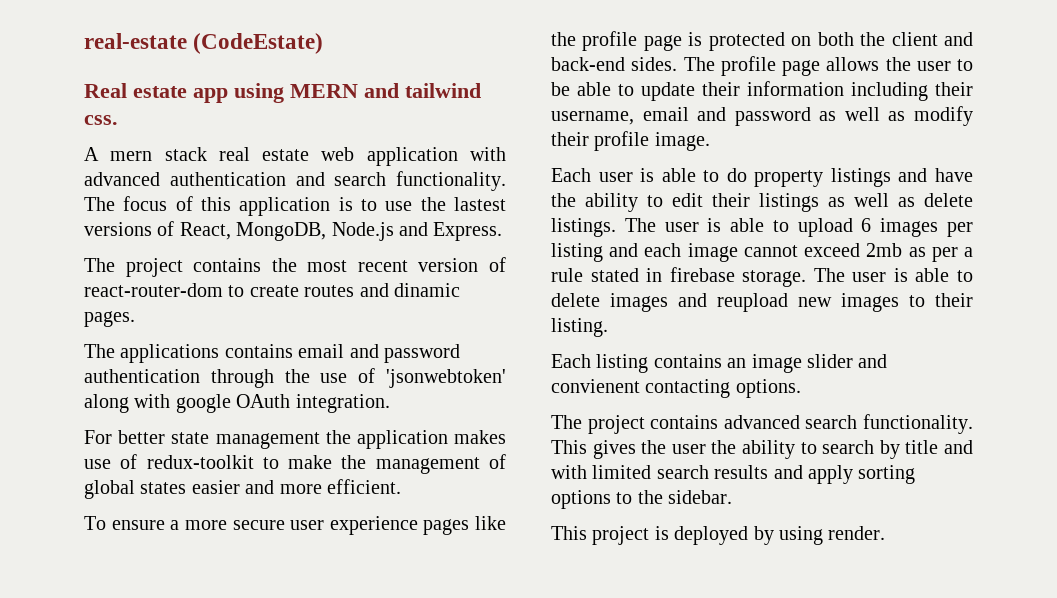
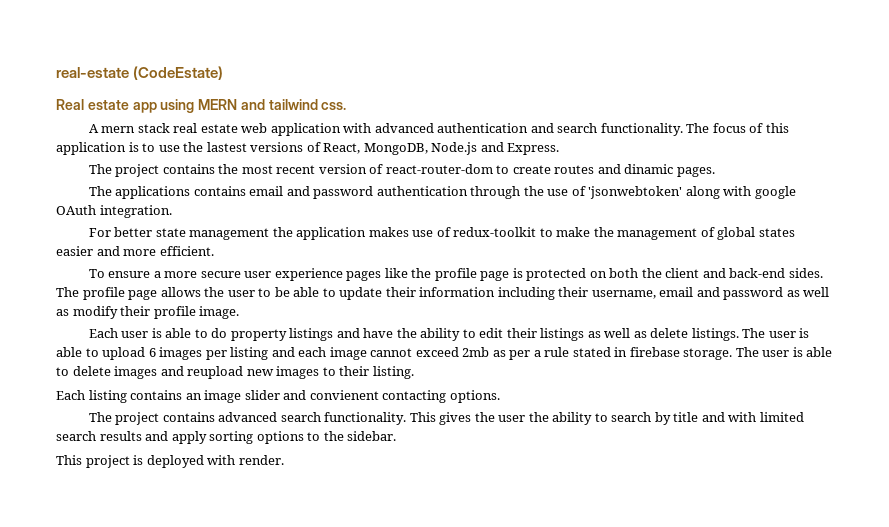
- This project is deployed by using render.
+ This project is deployed with render.

